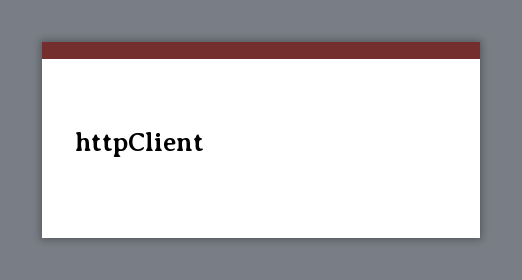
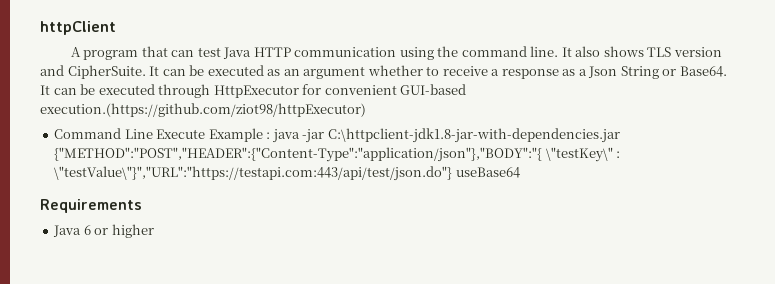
+ A program that can test Java HTTP communication using the command line. It also shows TLS version and CipherSuite. It can be executed as an argument whether to receive a response as a Json String or Base64. It can be executed through HttpExecutor for convenient GUI-based execution.(https://github.com/ziot98/httpExecutor)
+ Command Line Execute Example : java -jar C:\httpclient-jdk1.8-jar-with-dependencies.jar {"METHOD":"POST","HEADER":{"Content-Type":"application/json"},"BODY":"{ \"testKey\" : \"testValue\"}","URL":"https://testapi.com:443/api/test/json.do"} useBase64
+ Requirements
+ Java 6 or higher

